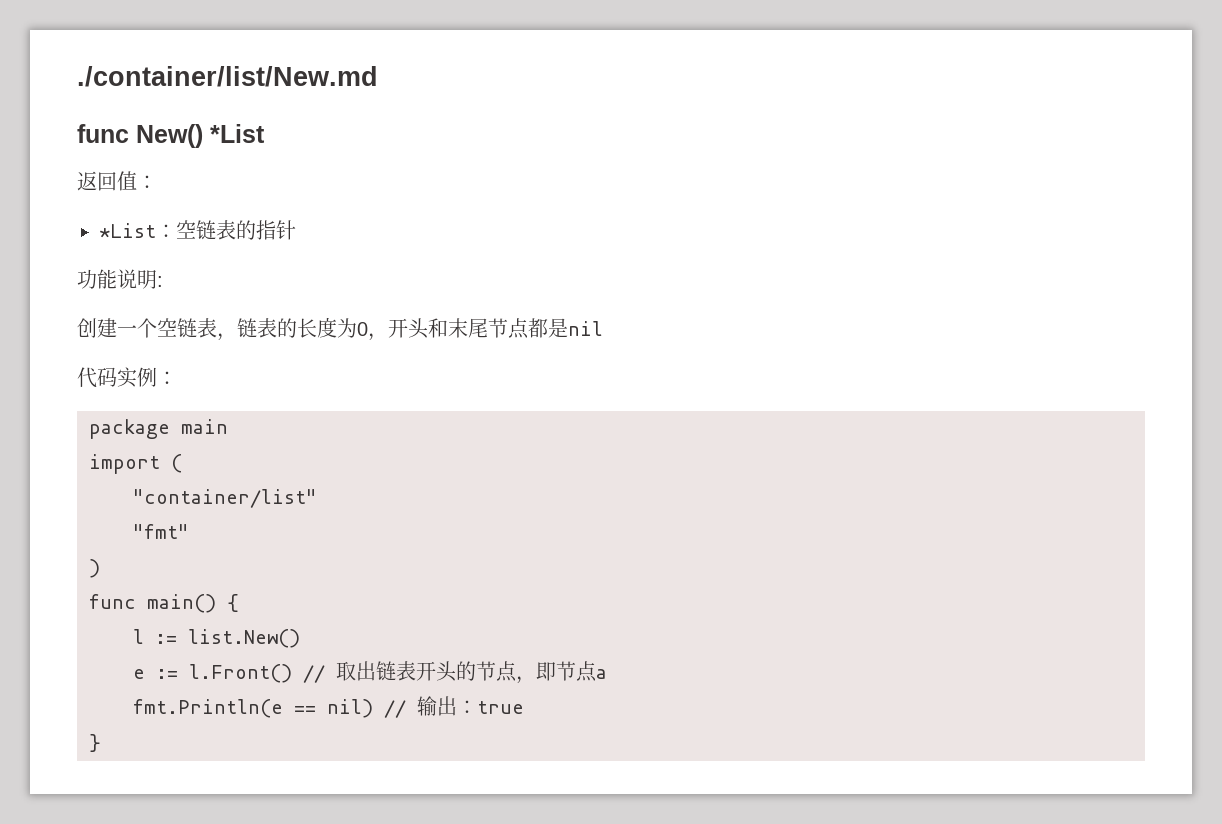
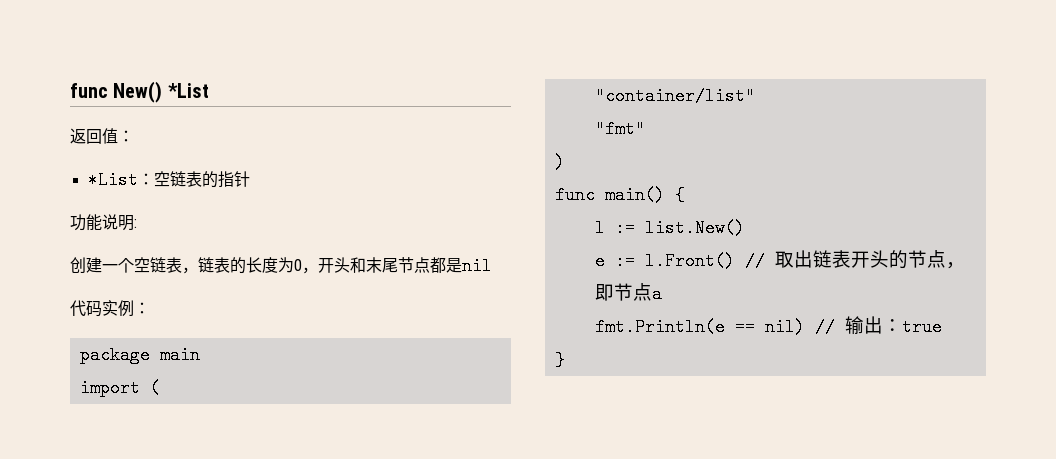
- ./container/list/New.md

